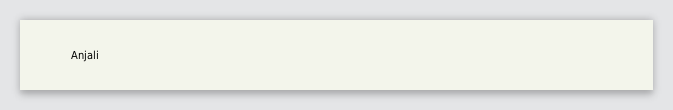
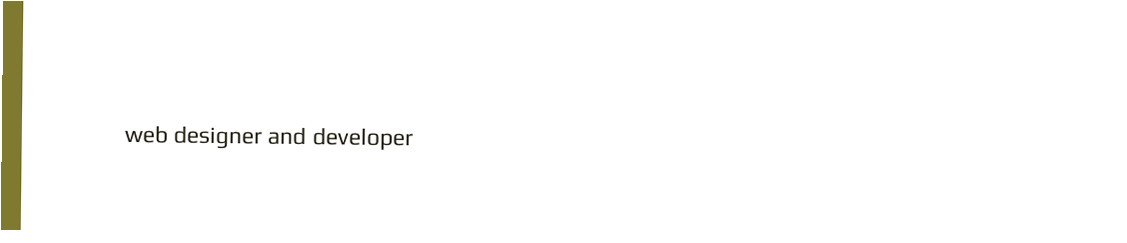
- Anjali
+ web designer and developer

